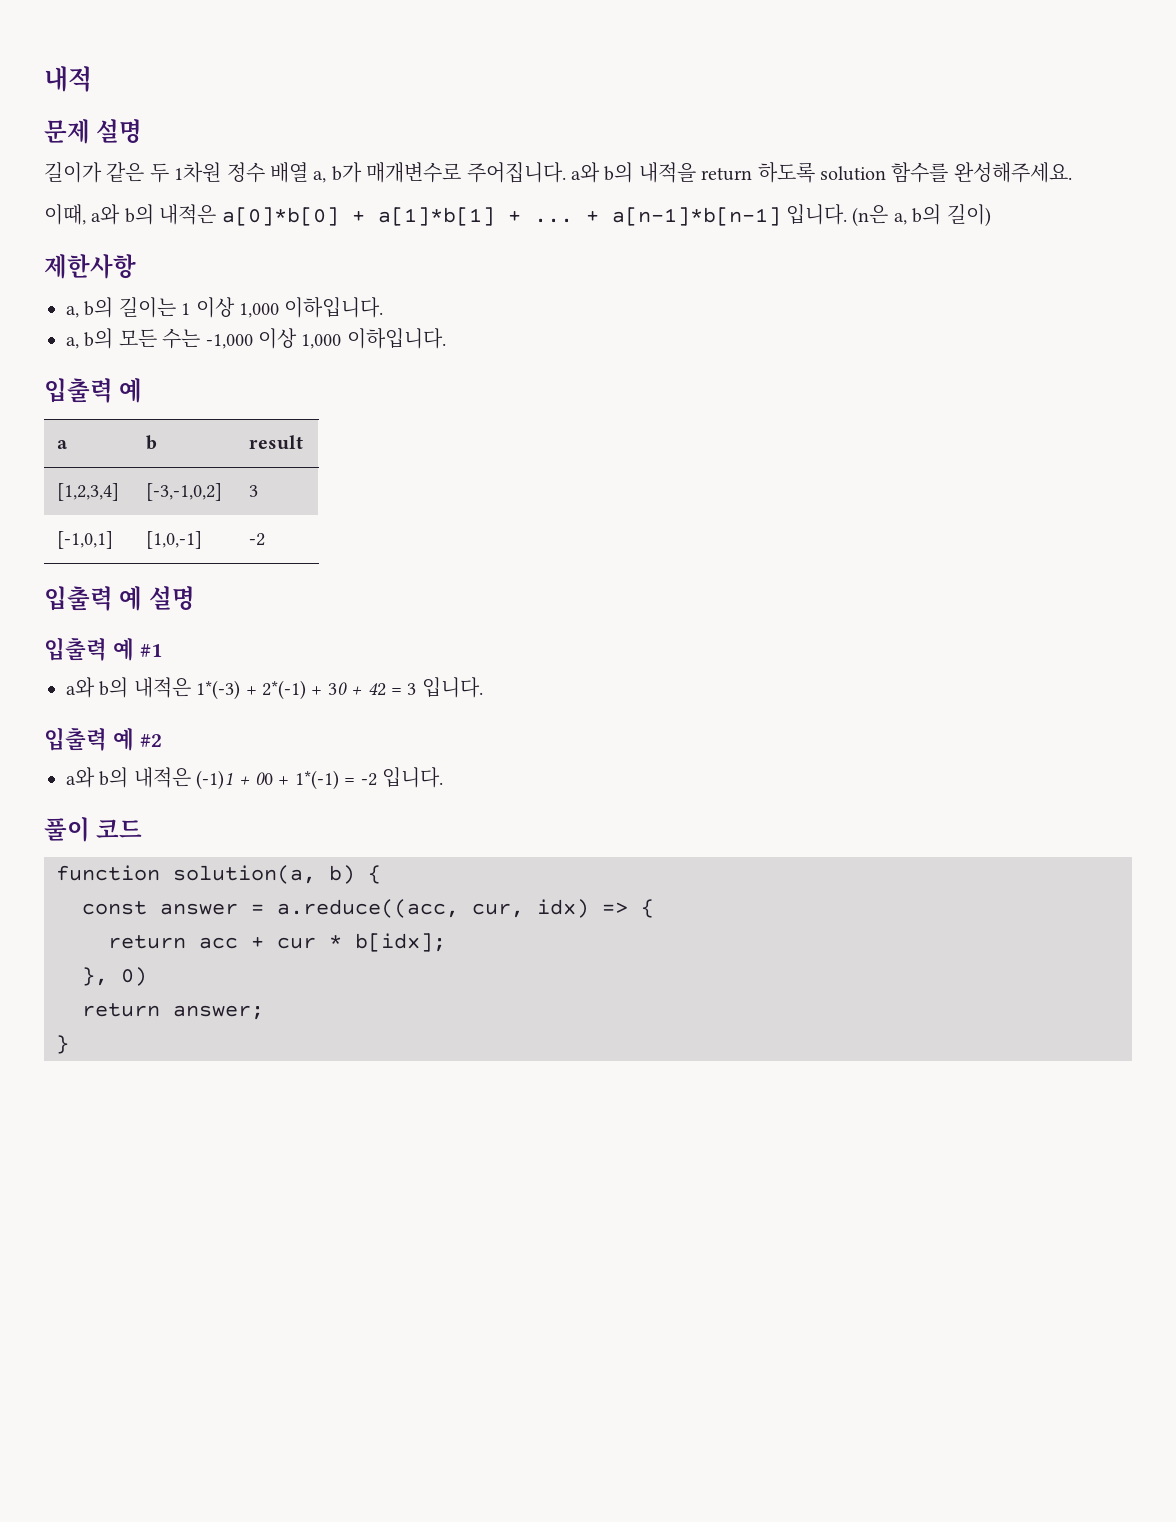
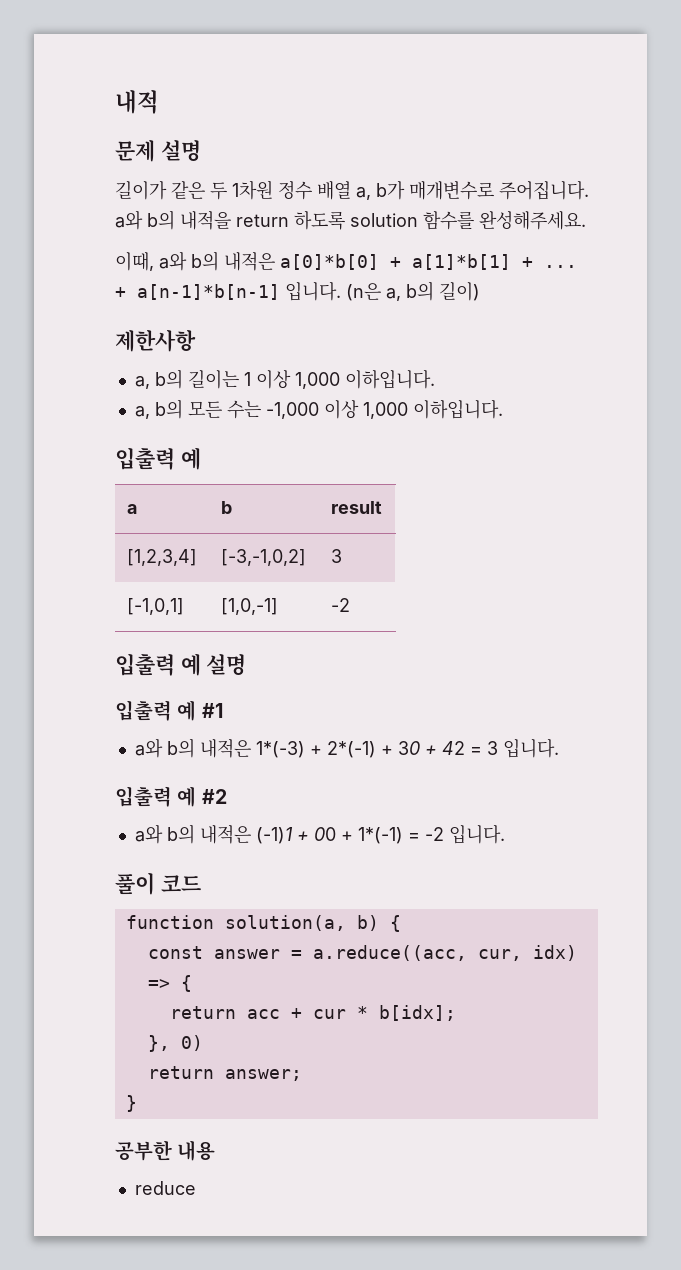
+ 공부한 내용
+ reduce

